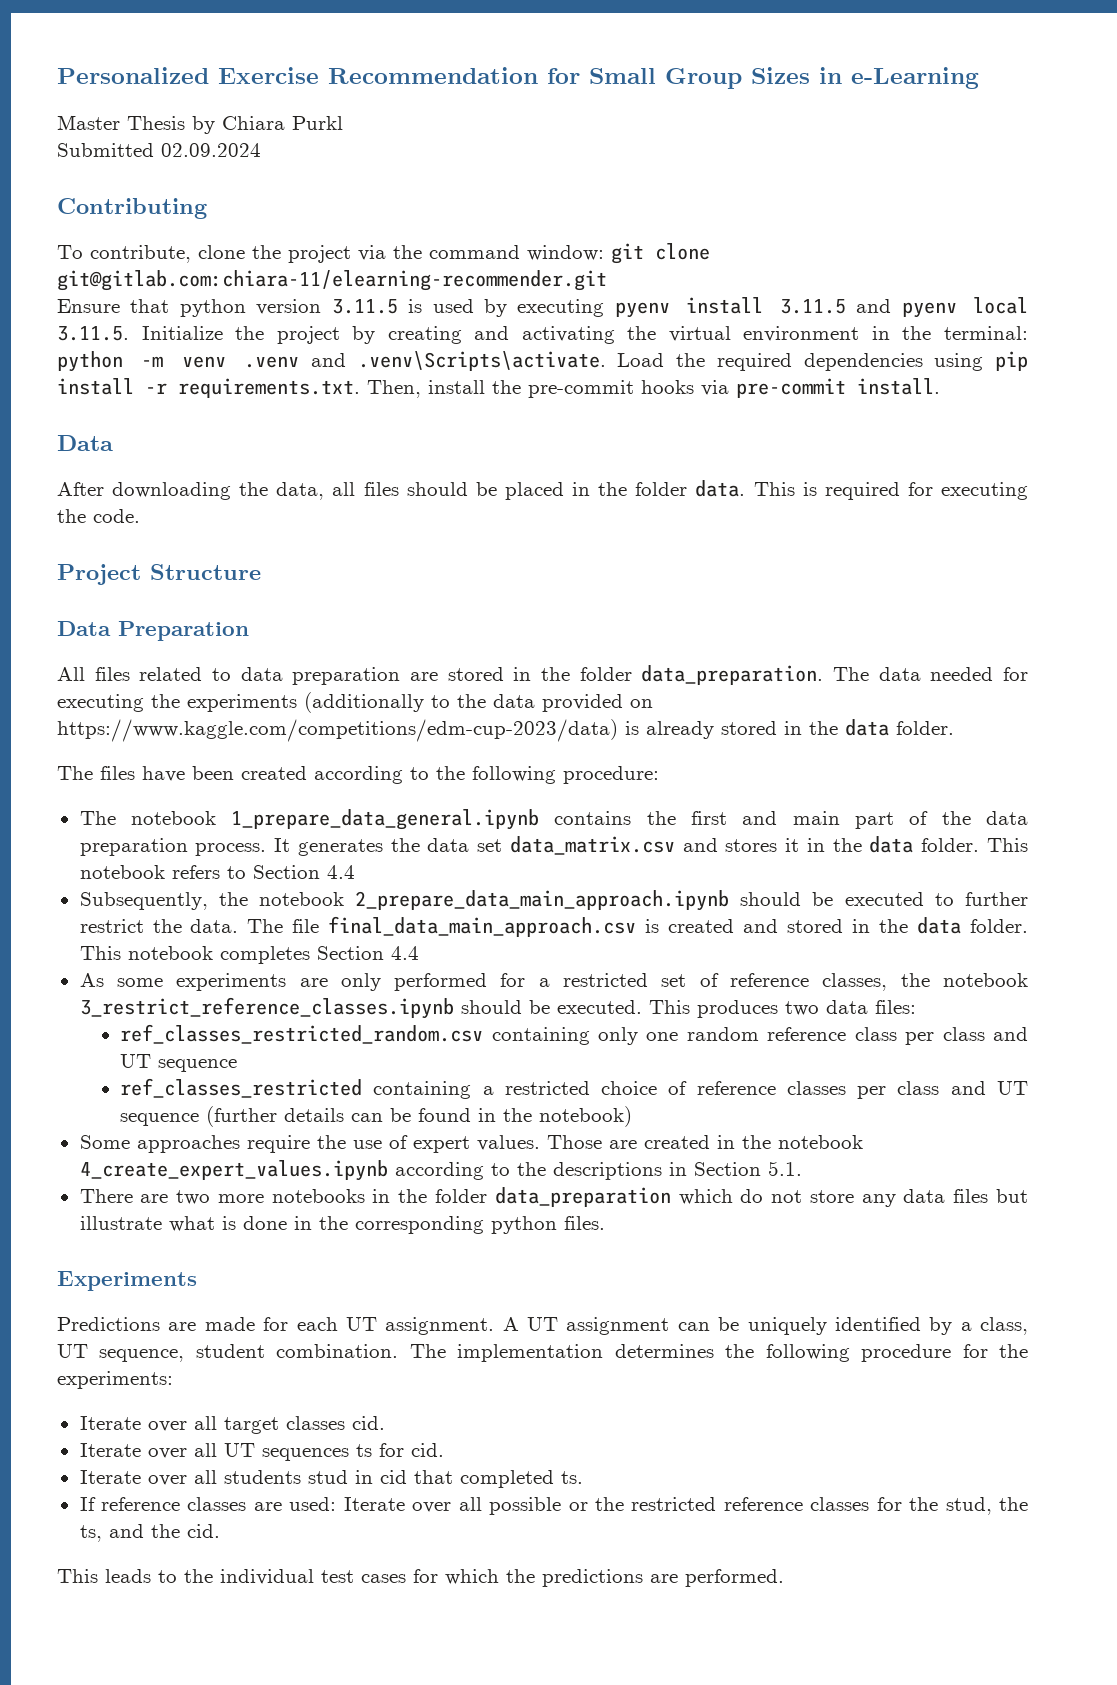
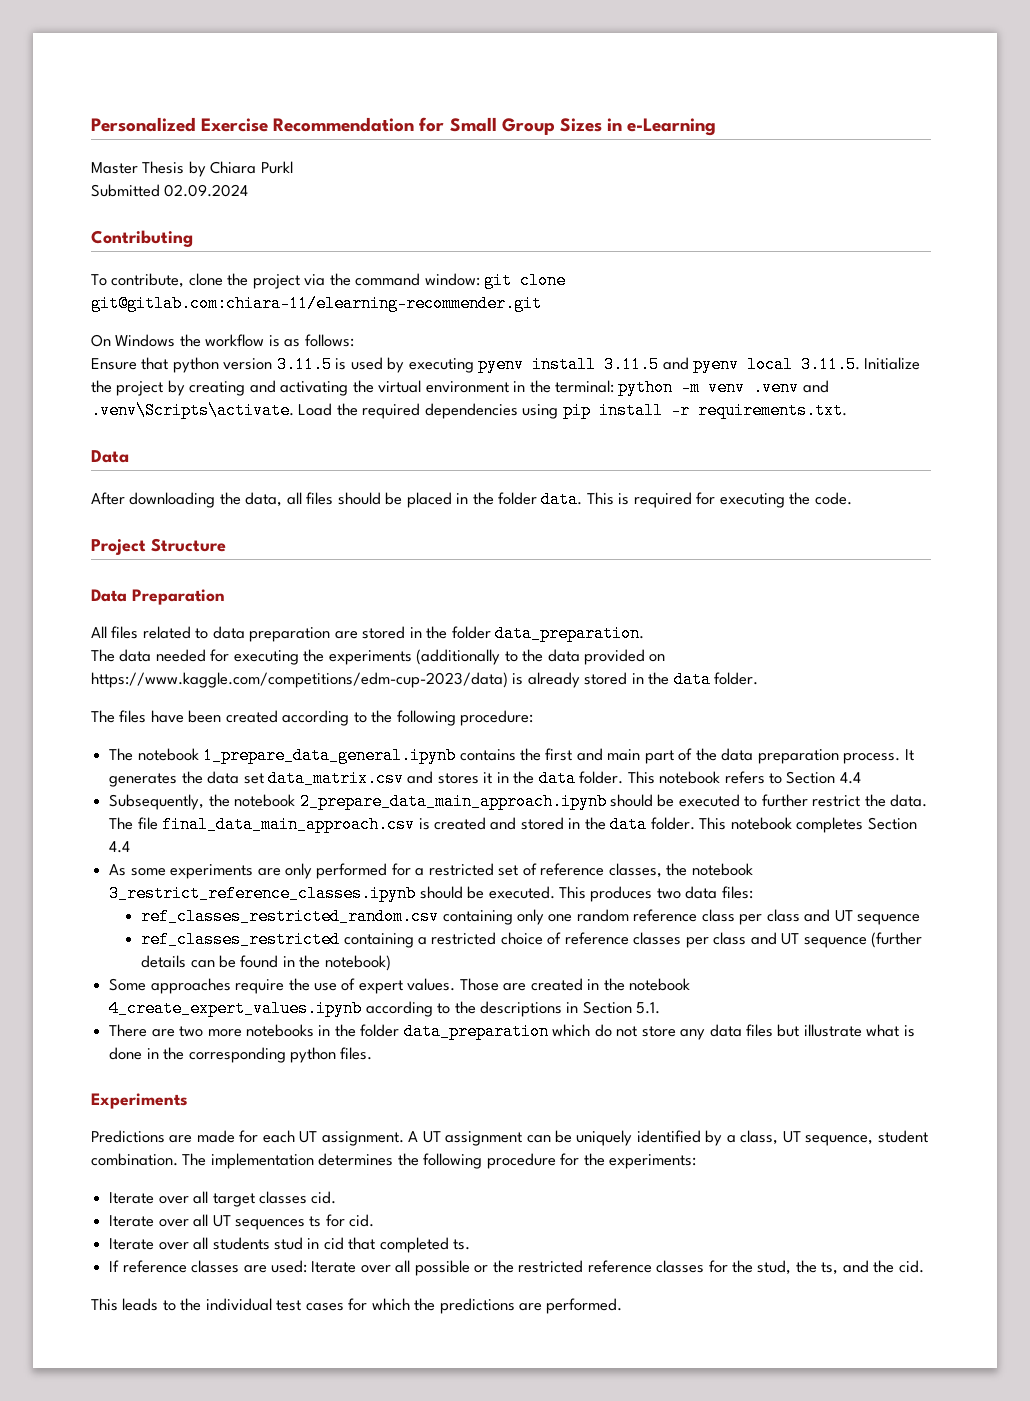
+ On Windows the workflow is as follows:
- Ensure that python version 3.11.5 is used by executing pyenv install 3.11.5 and pyenv local 3.11.5. Initialize the project by creating and activating the virtual environment in the terminal: python -m venv .venv and .venv\Scripts\activate. Load the required dependencies using pip install -r requirements.txt. Then, install the pre-commit hooks via pre-commit install.
+ Ensure that python version 3.11.5 is used by executing pyenv install 3.11.5 and pyenv local 3.11.5. Initialize the project by creating and activating the virtual environment in the terminal: python -m venv .venv and .venv\Scripts\activate. Load the required dependencies using pip install -r requirements.txt.
- All files related to data preparation are stored in the folder data_preparation. The data needed for executing the experiments (additionally to the data provided on https://www.kaggle.com/competitions/edm-cup-2023/data) is already stored in the data folder.
+ All files related to data preparation are stored in the folder data_preparation.
+ The data needed for executing the experiments (additionally to the data provided on https://www.kaggle.com/competitions/edm-cup-2023/data) is already stored in the data folder.

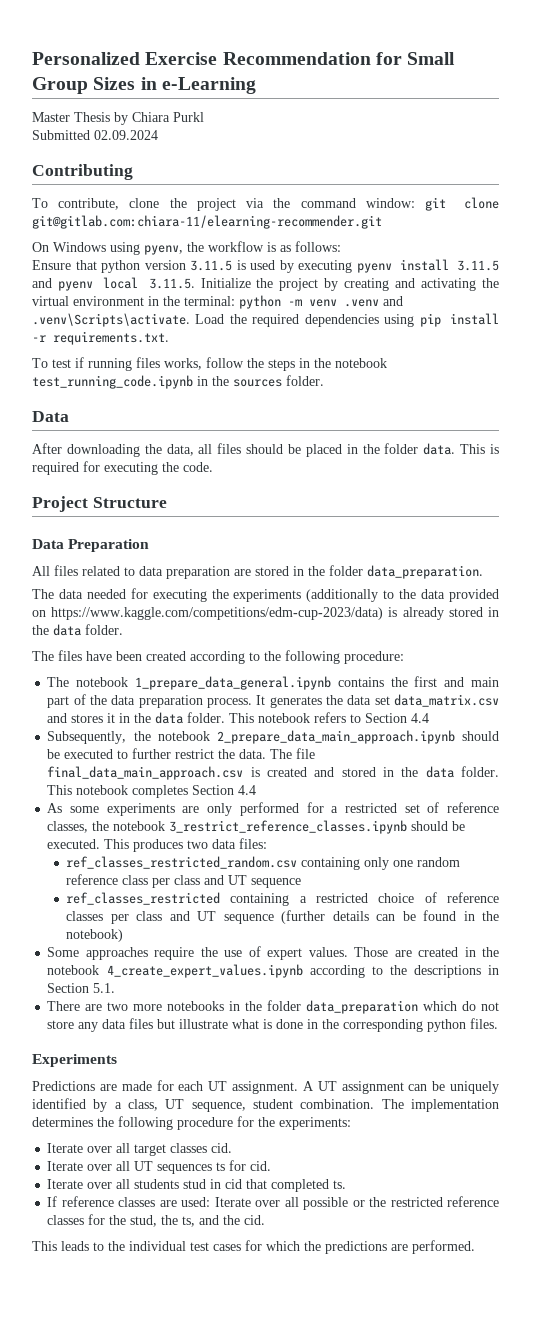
- On Windows the workflow is as follows:
+ On Windows using pyenv, the workflow is as follows:
+ To test if running files works, follow the steps in the notebook test_running_code.ipynb in the sources folder.

